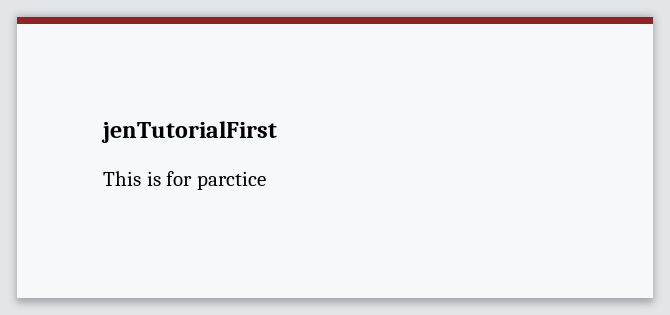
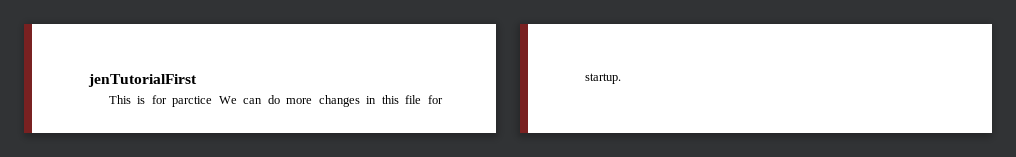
- This is for parctice
+ This is for parctice We can do more changes in this file for startup.

